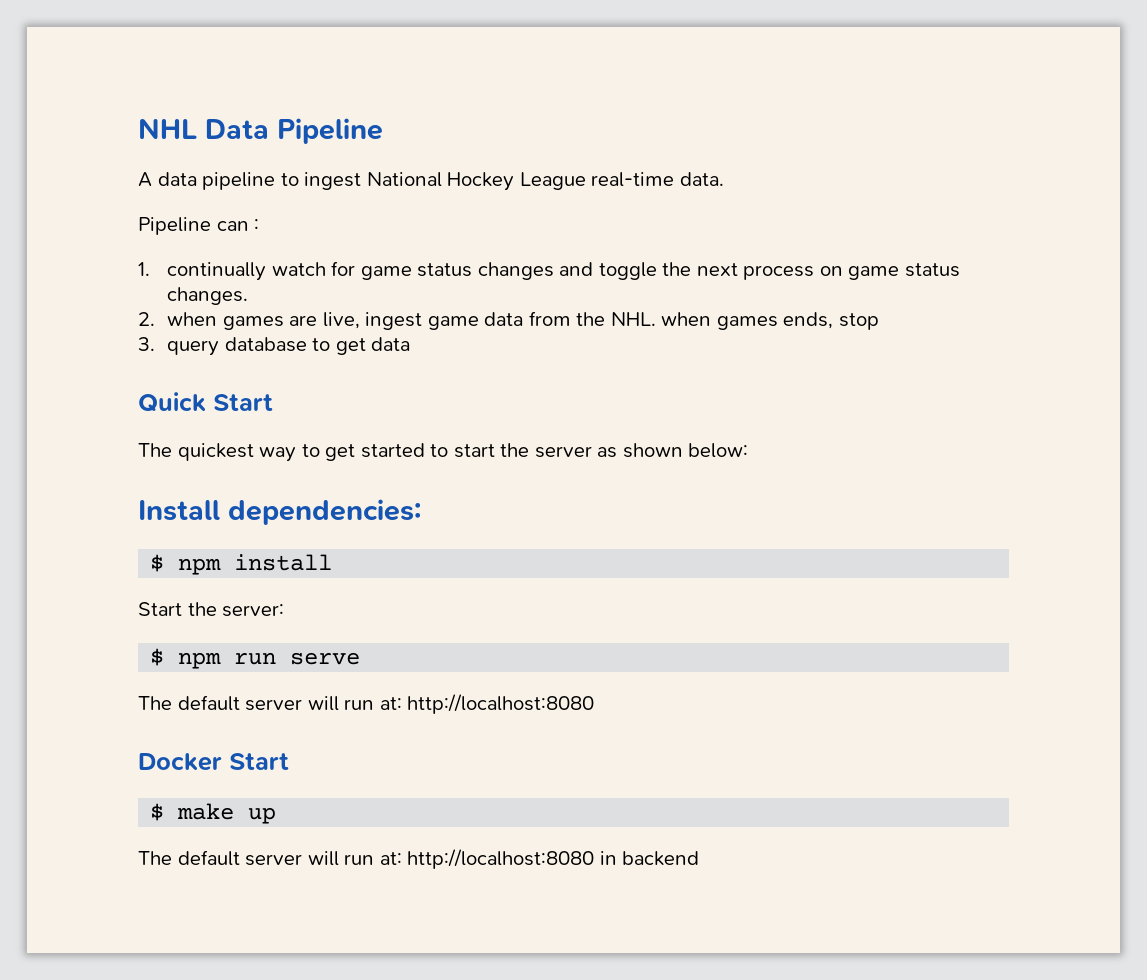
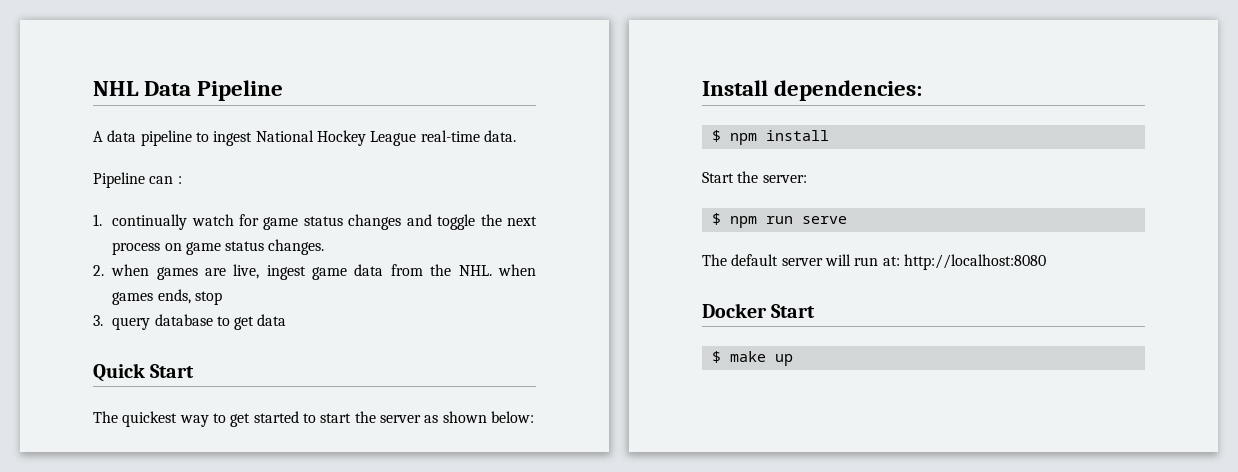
- The default server will run at: http://localhost:8080 in backend

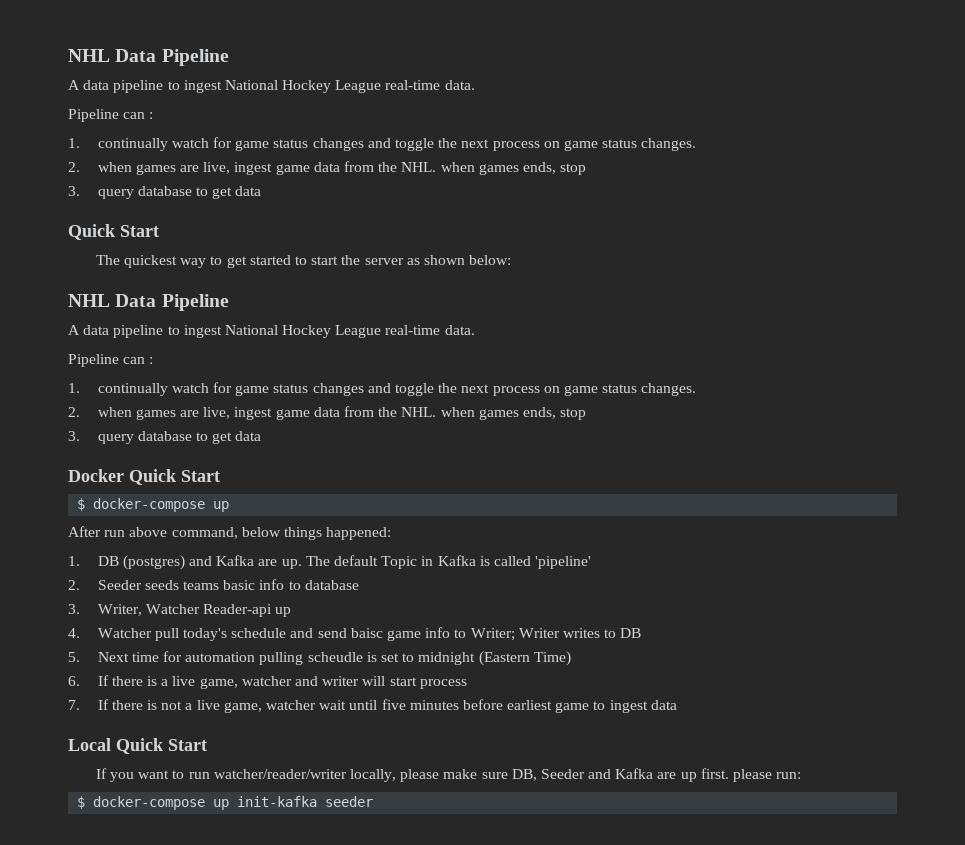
  The quickest way to get started to start the server as shown below:
- Install dependencies:
- $ npm install
- Start the server:
- $ npm run serve
- The default server will run at: http://localhost:8080
+ NHL Data Pipeline
+ A data pipeline to ingest National Hockey League real-time data.
+ Pipeline can :
+ 1. continually watch for game status changes and toggle the next process on game status changes.
+ 2. when games are live, ingest game data from the NHL. when games ends, stop
+ 3. query database to get data
- Docker Start
- $ make up
+ Docker Quick Start
+ $ docker-compose up
+ After run above command, below things happened:
+ 1. DB (postgres) and Kafka are up. The default Topic in Kafka is called 'pipeline'
+ 2. Seeder seeds teams basic info to database
+ 3. Writer, Watcher Reader-api up
+ 4. Watcher pull today's schedule and send baisc game info to Writer; Writer writes to DB
+ 5. Next time for automation pulling scheudle is set to midnight (Eastern Time)
+ 6. If there is a live game, watcher and writer will start process
+ 7. If there is not a live game, watcher wait until five minutes before earliest game to ingest data
+ Local Quick Start
+ If you want to run watcher/reader/writer locally, please make sure DB, Seeder and Kafka are up first. please run:
+ $ docker-compose up init-kafka seeder

